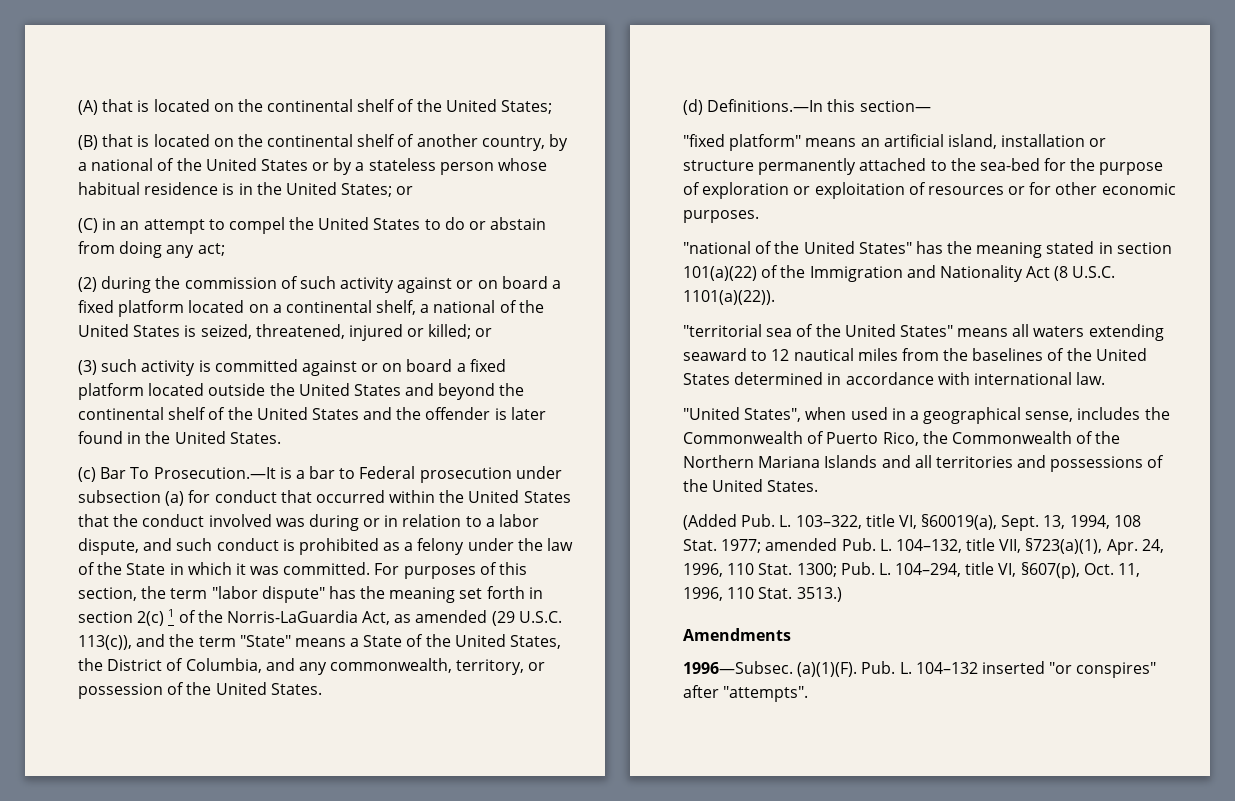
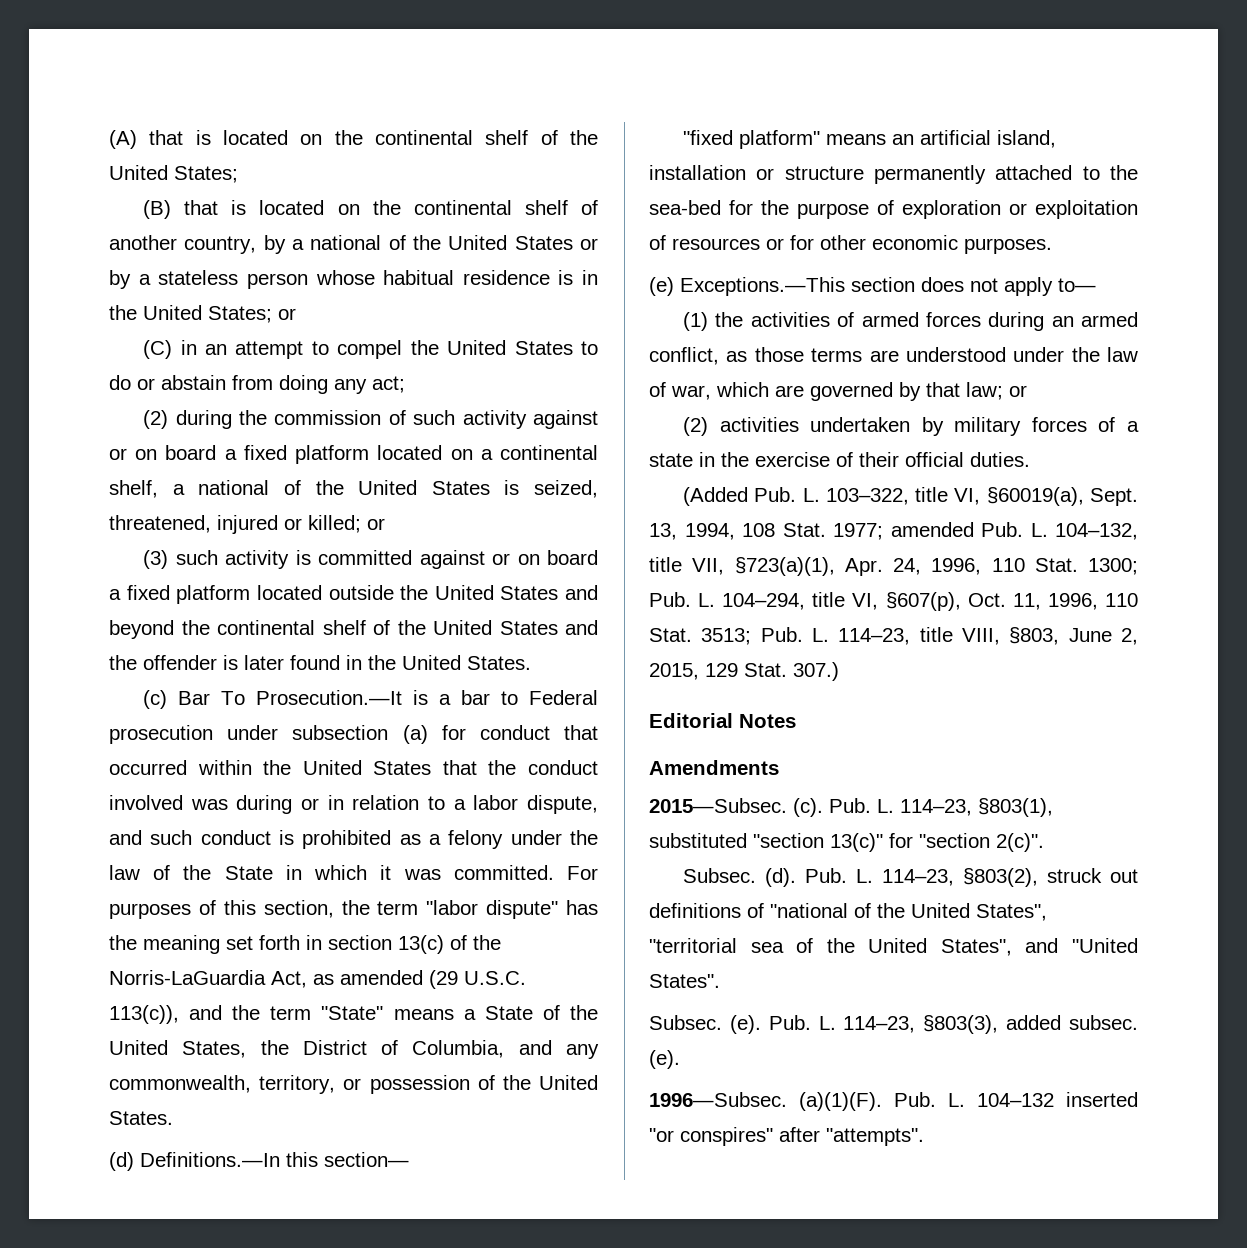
- For purposes of this section, the term "labor dispute" has the meaning set forth in section 2(c) 1 of the Norris-LaGuardia Act, as amended (29 U.S.C. 113(c)), and the term "State" means a State of the United States, the District of Columbia, and any commonwealth, territory, or possession of the United States.
+ For purposes of this section, the term "labor dispute" has the meaning set forth in section 13(c) of the Norris-LaGuardia Act, as amended (29 U.S.C. 113(c)), and the term "State" means a State of the United States, the District of Columbia, and any commonwealth, territory, or possession of the United States.
- "national of the United States" has the meaning stated in section 101(a)(22) of the Immigration and Nationality Act (8 U.S.C. 1101(a)(22)).
- "territorial sea of the United States" means all waters extending seaward to 12 nautical miles from the baselines of the United States determined in accordance with international law.
- "United States", when used in a geographical sense, includes the Commonwealth of Puerto Rico, the Commonwealth of the Northern Mariana Islands and all territories and possessions of the United States.
+ (e) Exceptions.—This section does not apply to—
+ (1) the activities of armed forces during an armed conflict, as those terms are understood under the law of war, which are governed by that law; or
+ (2) activities undertaken by military forces of a state in the exercise of their official duties.
- 3513.)
+ 3513; Pub. L. 114–23, title VIII, §803, June 2, 2015, 129 Stat. 307.)
+ Editorial Notes
  Amendments
+ 2015—Subsec. (c). Pub. L. 114–23, §803(1), substituted "section 13(c)" for "section 2(c)".
+ Subsec. (d). Pub. L. 114–23, §803(2), struck out definitions of "national of the United States", "territorial sea of the United States", and "United States".
+ Subsec. (e). Pub. L. 114–23, §803(3), added subsec. (e).

